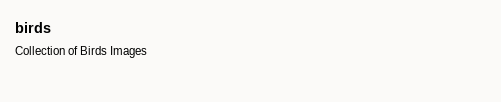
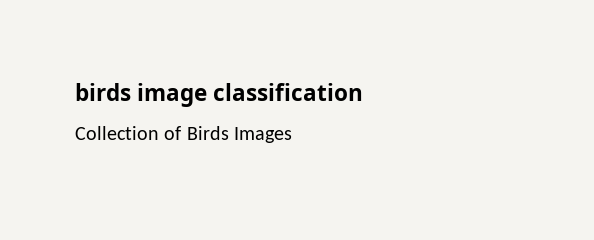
- birds
+ birds image classification

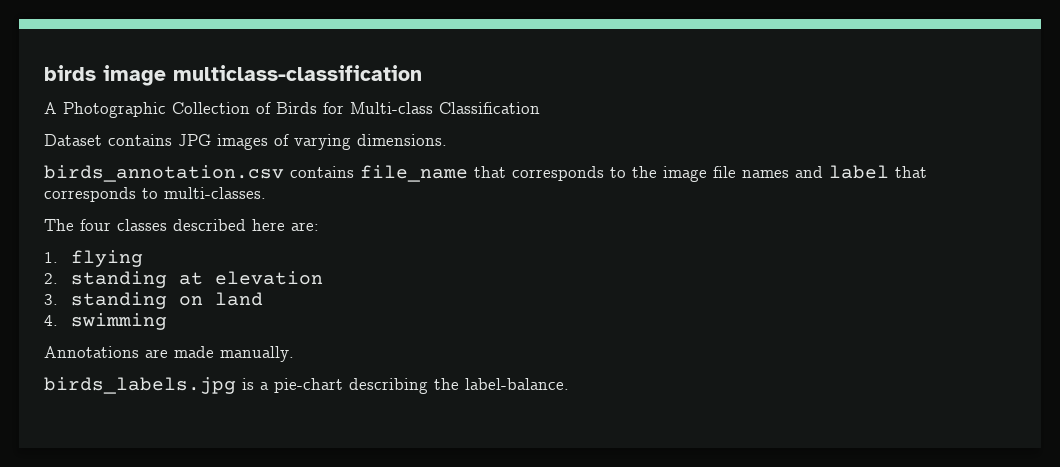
- birds image classification
- Collection of Birds Images
+ birds image multiclass-classification
+ A Photographic Collection of Birds for Multi-class Classification
+ Dataset contains JPG images of varying dimensions.
+ birds_annotation.csv contains file_name that corresponds to the image file names and label that corresponds to multi-classes.
+ The four classes described here are:
+ 1. flying
+ 2. standing at elevation
+ 3. standing on land
+ 4. swimming
+ Annotations are made manually.
+ birds_labels.jpg is a pie-chart describing the label-balance.

